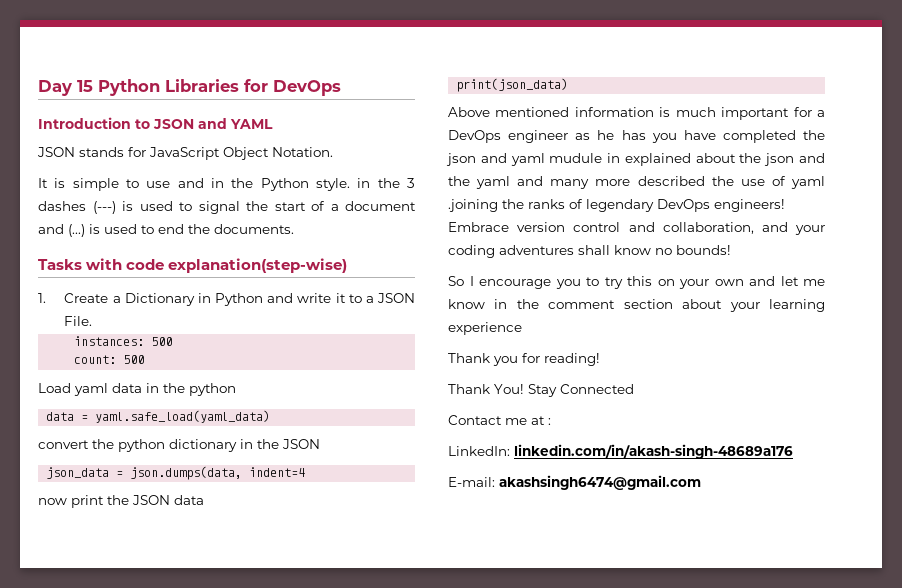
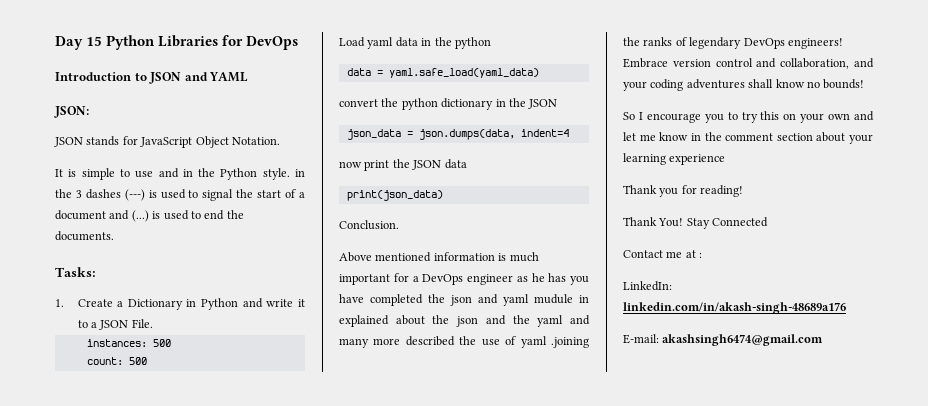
+ JSON:
- Tasks with code explanation(step-wise)
+ Tasks:
+ Conclusion.

